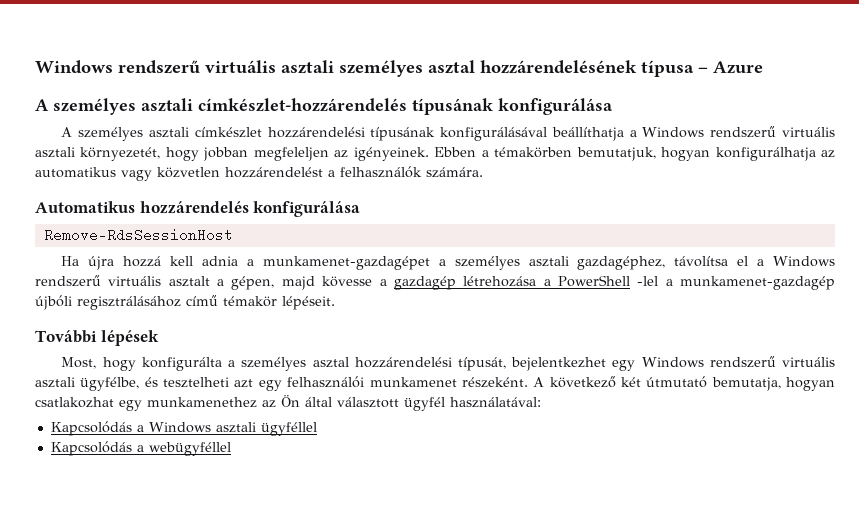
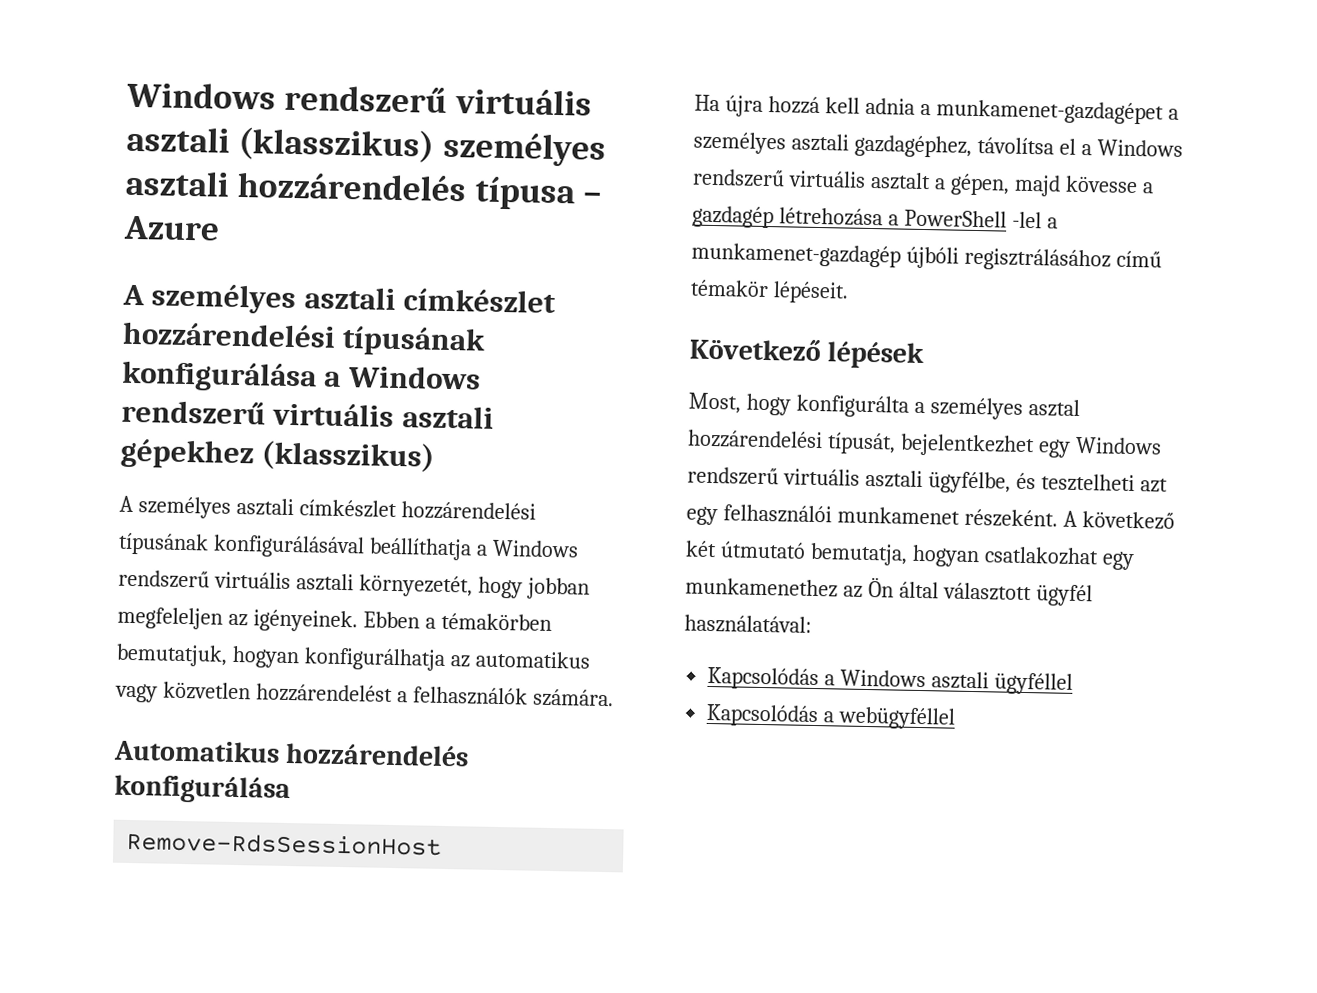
- Windows rendszerű virtuális asztali személyes asztal hozzárendelésének típusa – Azure
+ Windows rendszerű virtuális asztali (klasszikus) személyes asztali hozzárendelés típusa – Azure
- A személyes asztali címkészlet-hozzárendelés típusának konfigurálása
+ A személyes asztali címkészlet hozzárendelési típusának konfigurálása a Windows rendszerű virtuális asztali gépekhez (klasszikus)
- További lépések
+ Következő lépések

